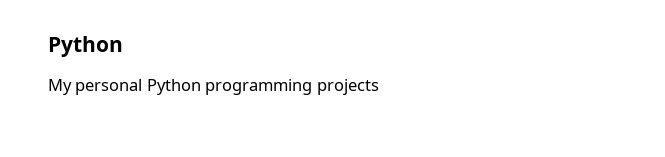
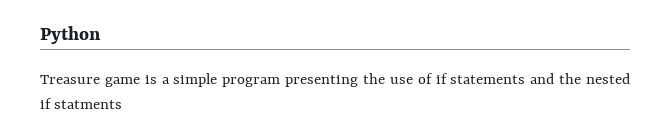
- My personal Python programming projects
+ Treasure game is a simple program presenting the use of if statements and the nested if statments

